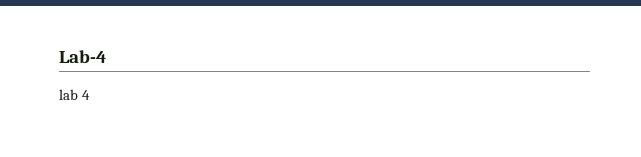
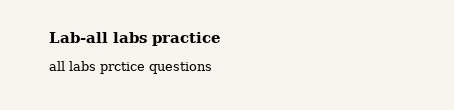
- Lab-4
- lab 4
+ Lab-all labs practice
+ all labs prctice questions

